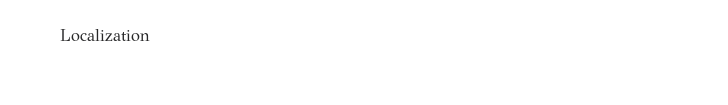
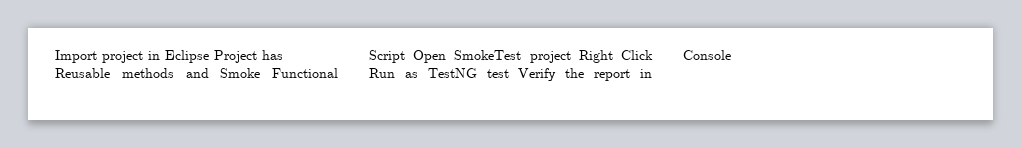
- Localization
+ Import project in Eclipse Project has Reusable methods and Smoke Functional Script Open SmokeTest project Right Click Run as TestNG test Verify the report in Console

